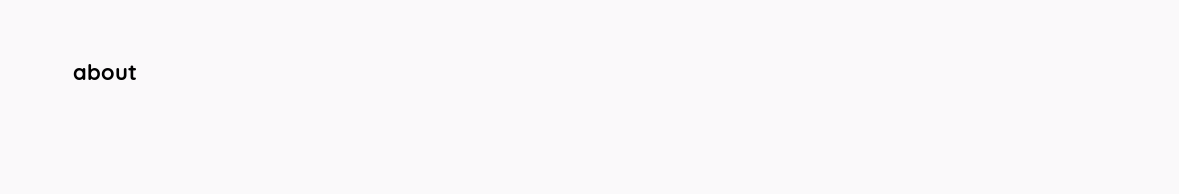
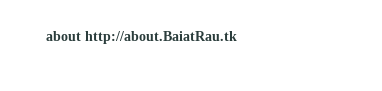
- about
+ about http://about.BaiatRau.tk

